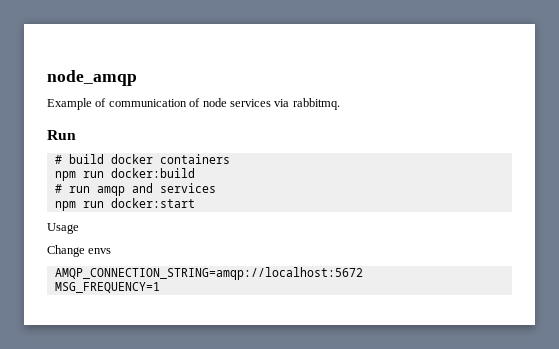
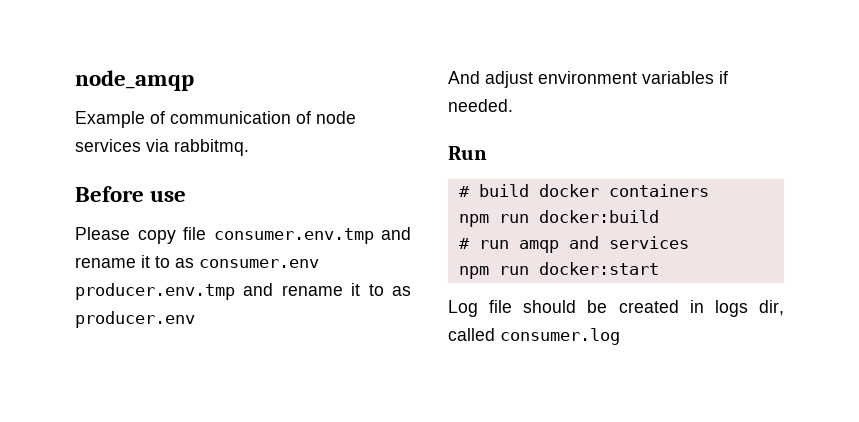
+ Before use
+ Please copy file consumer.env.tmp and rename it to as consumer.env producer.env.tmp and rename it to as producer.env
+ And adjust environment variables if needed.
- Usage
- Change envs
- AMQP_CONNECTION_STRING=amqp://localhost:5672
- MSG_FREQUENCY=1
+ Log file should be created in logs dir, called consumer.log

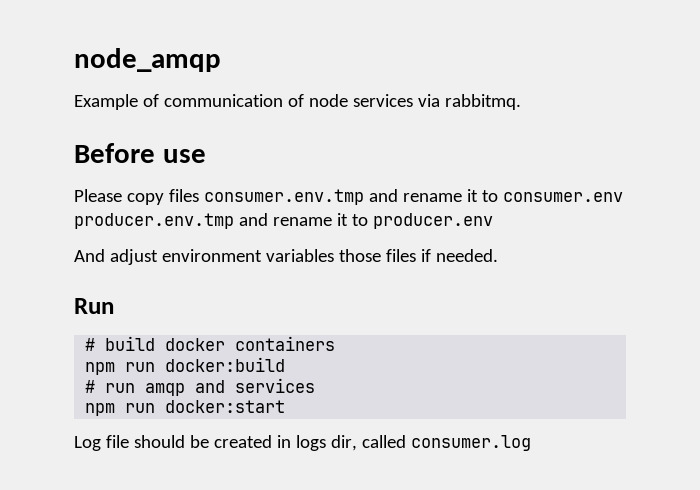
- Please copy file consumer.env.tmp and rename it to as consumer.env producer.env.tmp and rename it to as producer.env
+ Please copy files consumer.env.tmp and rename it to consumer.env producer.env.tmp and rename it to producer.env
- And adjust environment variables if needed.
+ And adjust environment variables those files if needed.

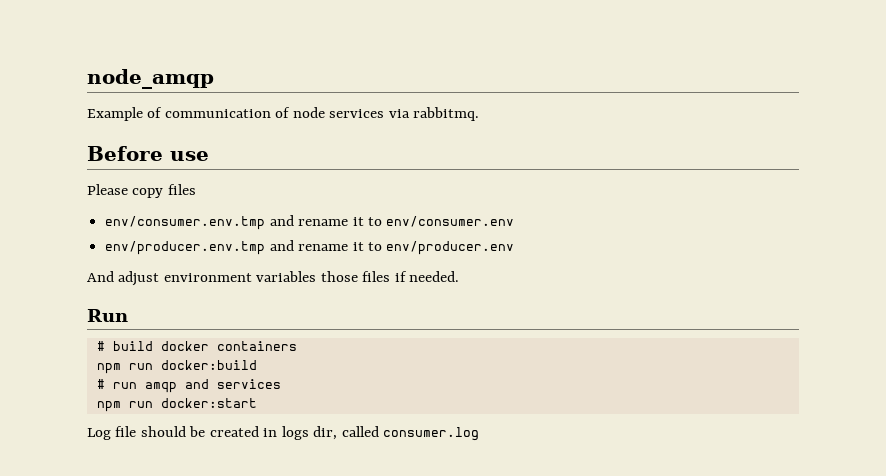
- Please copy files consumer.env.tmp and rename it to consumer.env producer.env.tmp and rename it to producer.env
+ Please copy files
+ env/consumer.env.tmp and rename it to env/consumer.env
+ env/producer.env.tmp and rename it to env/producer.env

